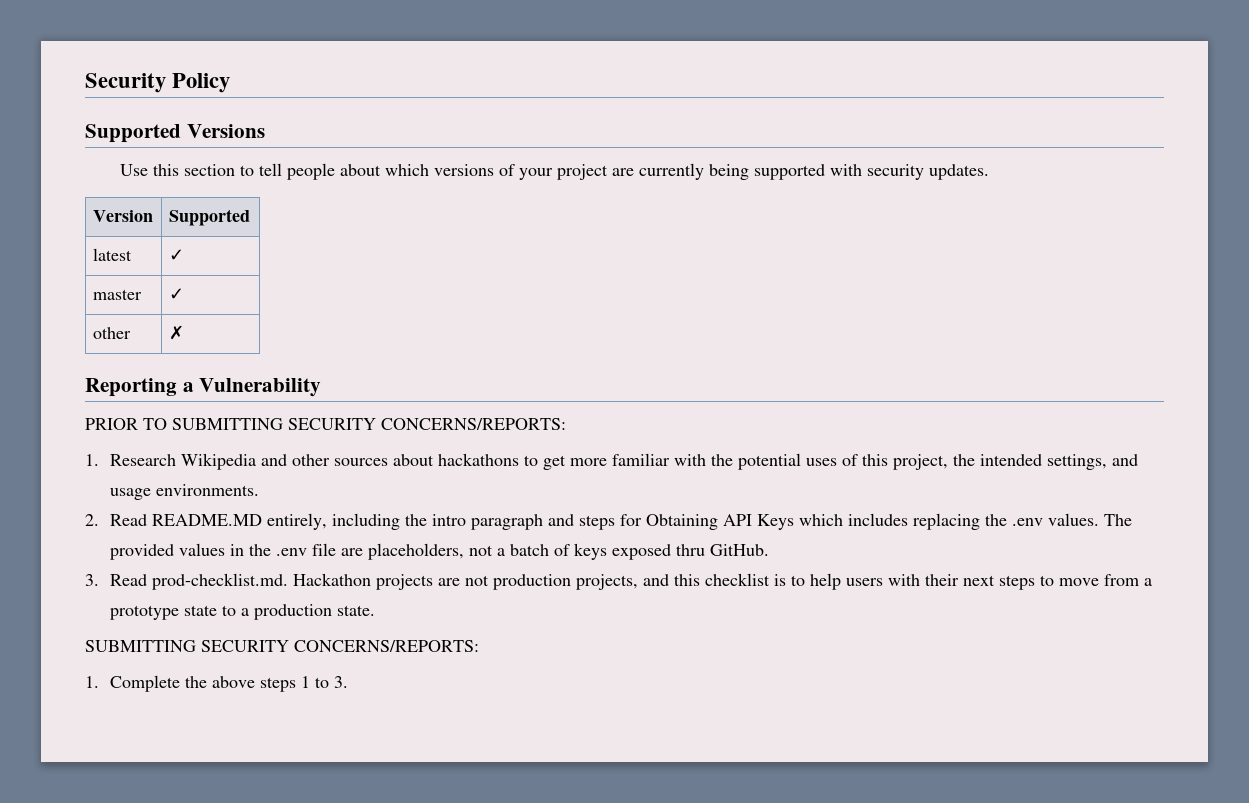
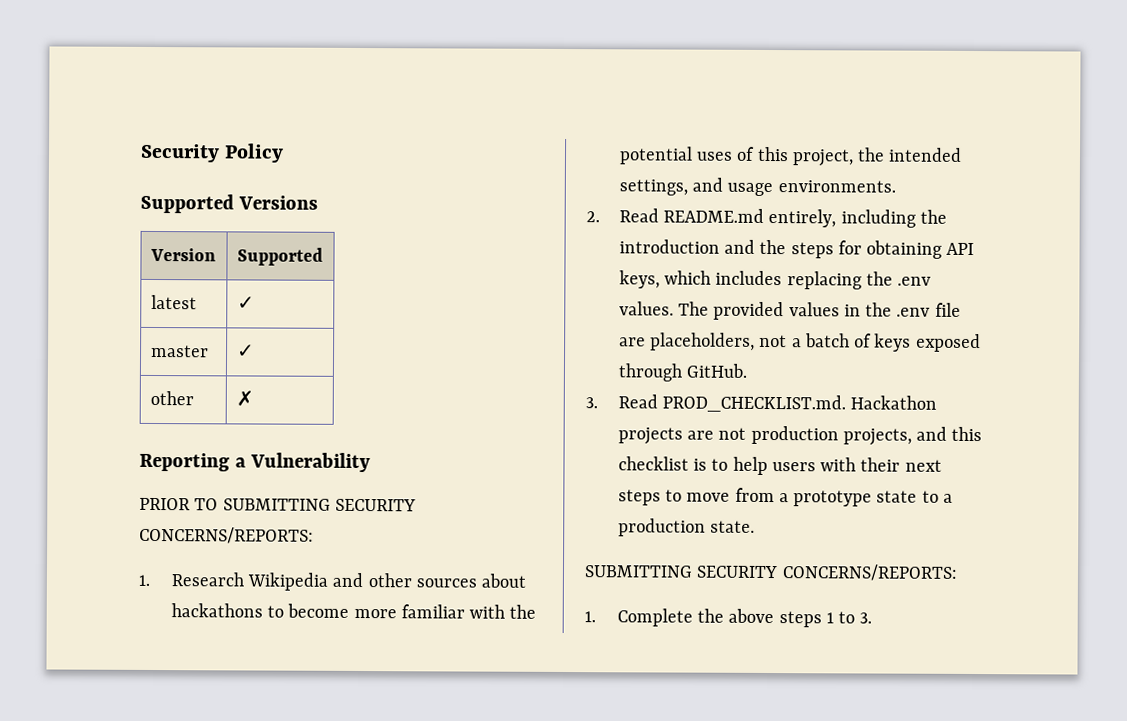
- Use this section to tell people about which versions of your project are currently being supported with security updates.
- 1. Research Wikipedia and other sources about hackathons to get more familiar with the potential uses of this project, the intended settings, and usage environments.
+ 1. Research Wikipedia and other sources about hackathons to become more familiar with the potential uses of this project, the intended settings, and usage environments.
- 2. Read README.MD entirely, including the intro paragraph and steps for Obtaining API Keys which includes replacing the .env values.
+ 2. Read README.md entirely, including the introduction and the steps for obtaining API keys, which includes replacing the .env values.
- The provided values in the .env file are placeholders, not a batch of keys exposed thru GitHub.
+ The provided values in the .env file are placeholders, not a batch of keys exposed through GitHub.
- 3. Read prod-checklist.md. Hackathon projects are not production projects, and this checklist is to help users with their next steps to move from a prototype state to a production state.
+ 3. Read PROD_CHECKLIST.md. Hackathon projects are not production projects, and this checklist is to help users with their next steps to move from a prototype state to a production state.

